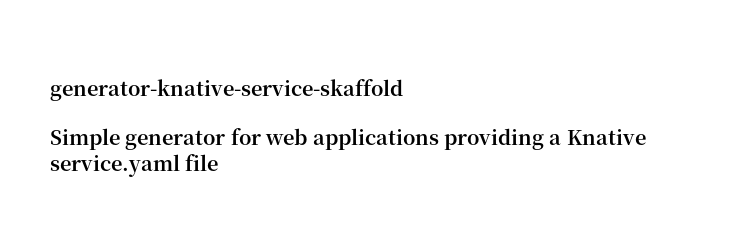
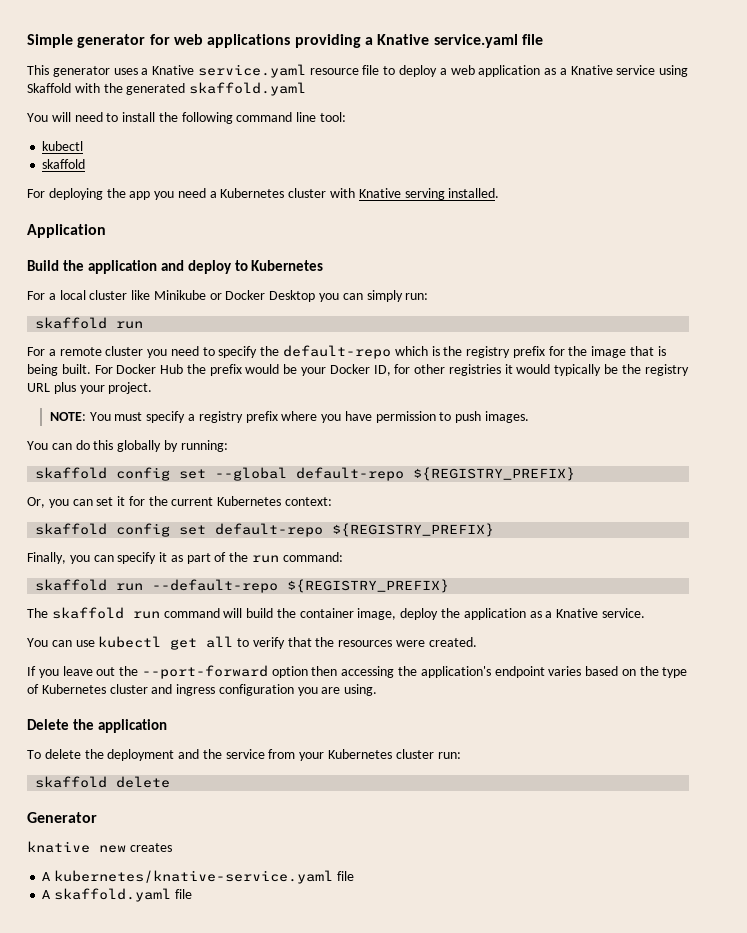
- generator-knative-service-skaffold
+ This generator uses a Knative service.yaml resource file to deploy a web application as a Knative service using Skaffold with the generated skaffold.yaml
+ You will need to install the following command line tool:
+ kubectl
+ skaffold
+ For deploying the app you need a Kubernetes cluster with Knative serving installed.
+ Application
+ Build the application and deploy to Kubernetes
+ For a local cluster like Minikube or Docker Desktop you can simply run:
+ skaffold run
+ For a remote cluster you need to specify the default-repo which is the registry prefix for the image that is being built. For Docker Hub the prefix would be your Docker ID, for other registries it would typically be the registry URL plus your project.
+ NOTE: You must specify a registry prefix where you have permission to push images.
+ You can do this globally by running:
+ skaffold config set --global default-repo ${REGISTRY_PREFIX}
+ Or, you can set it for the current Kubernetes context:
+ skaffold config set default-repo ${REGISTRY_PREFIX}
+ Finally, you can specify it as part of the run command:
+ skaffold run --default-repo ${REGISTRY_PREFIX}
+ The skaffold run command will build the container image, deploy the application as a Knative service.
+ You can use kubectl get all to verify that the resources were created.
+ If you leave out the --port-forward option then accessing the application's endpoint varies based on the type of Kubernetes cluster and ingress configuration you are using.
+ Delete the application
+ To delete the deployment and the service from your Kubernetes cluster run:
+ skaffold delete
+ Generator
+ knative new creates
+ A kubernetes/knative-service.yaml file
+ A skaffold.yaml file

